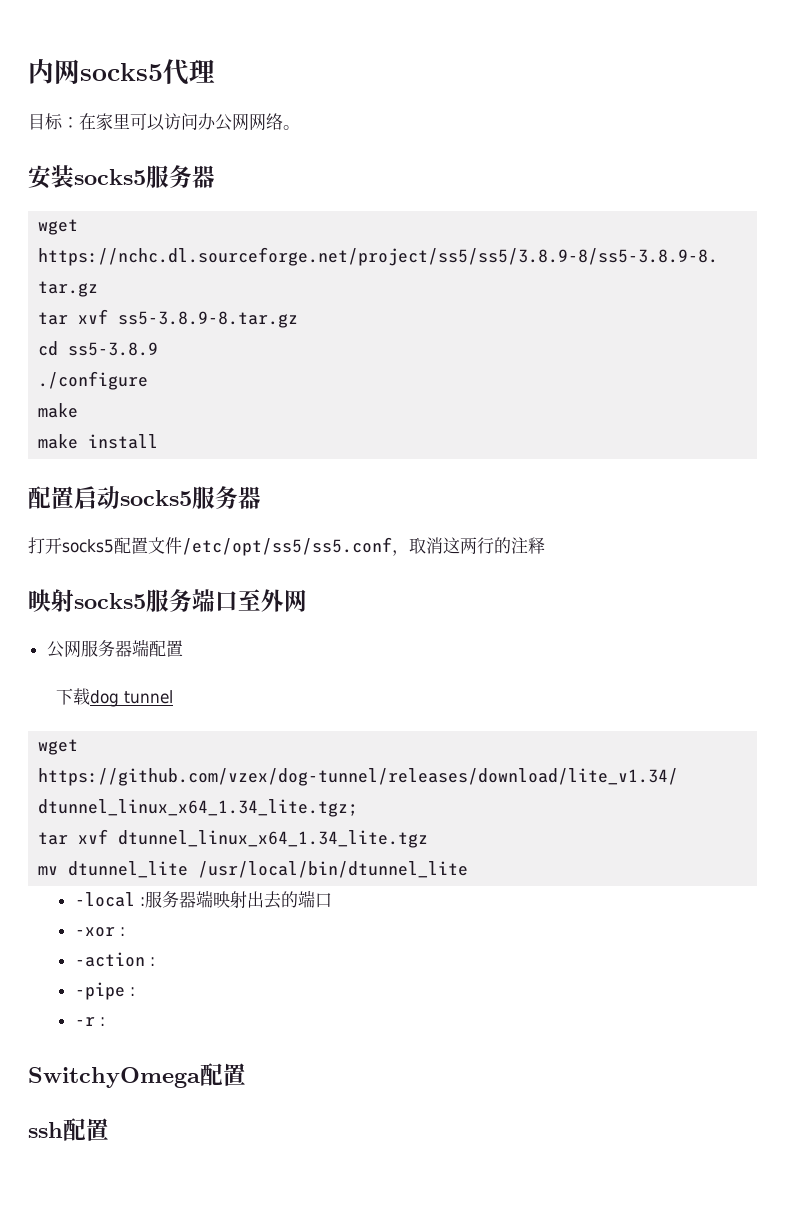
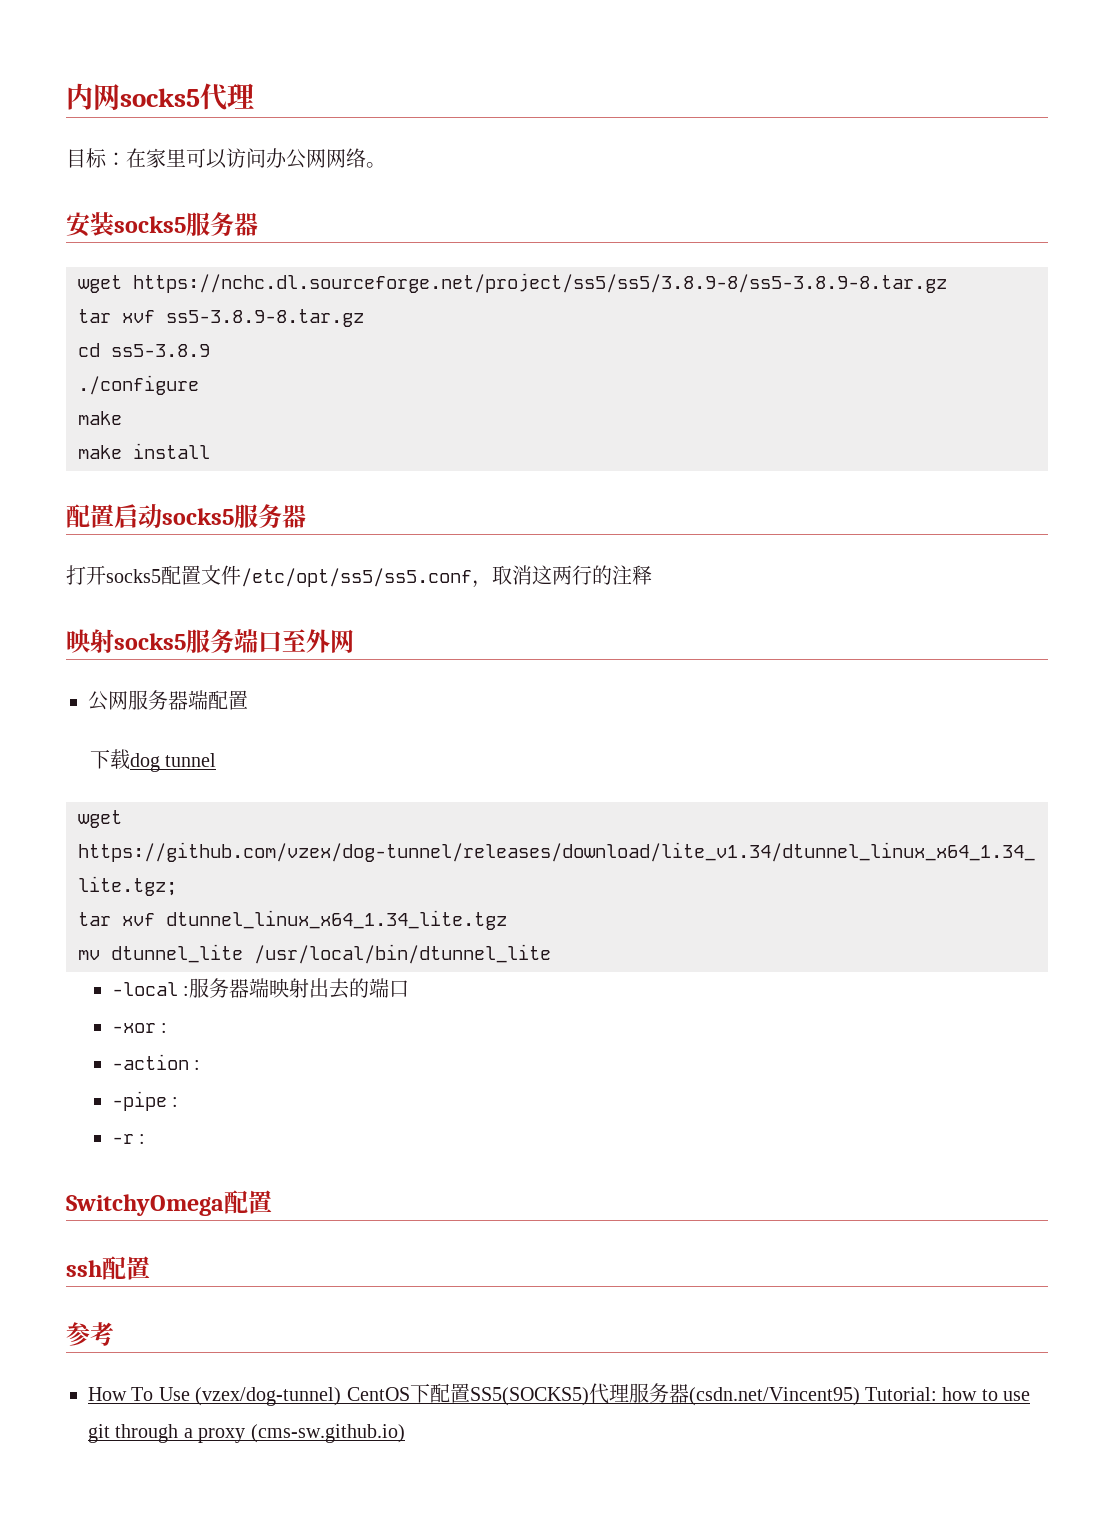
+ 参考
+ How To Use (vzex/dog-tunnel) CentOS下配置SS5(SOCKS5)代理服务器(csdn.net/Vincent95) Tutorial: how to use git through a proxy (cms-sw.github.io)

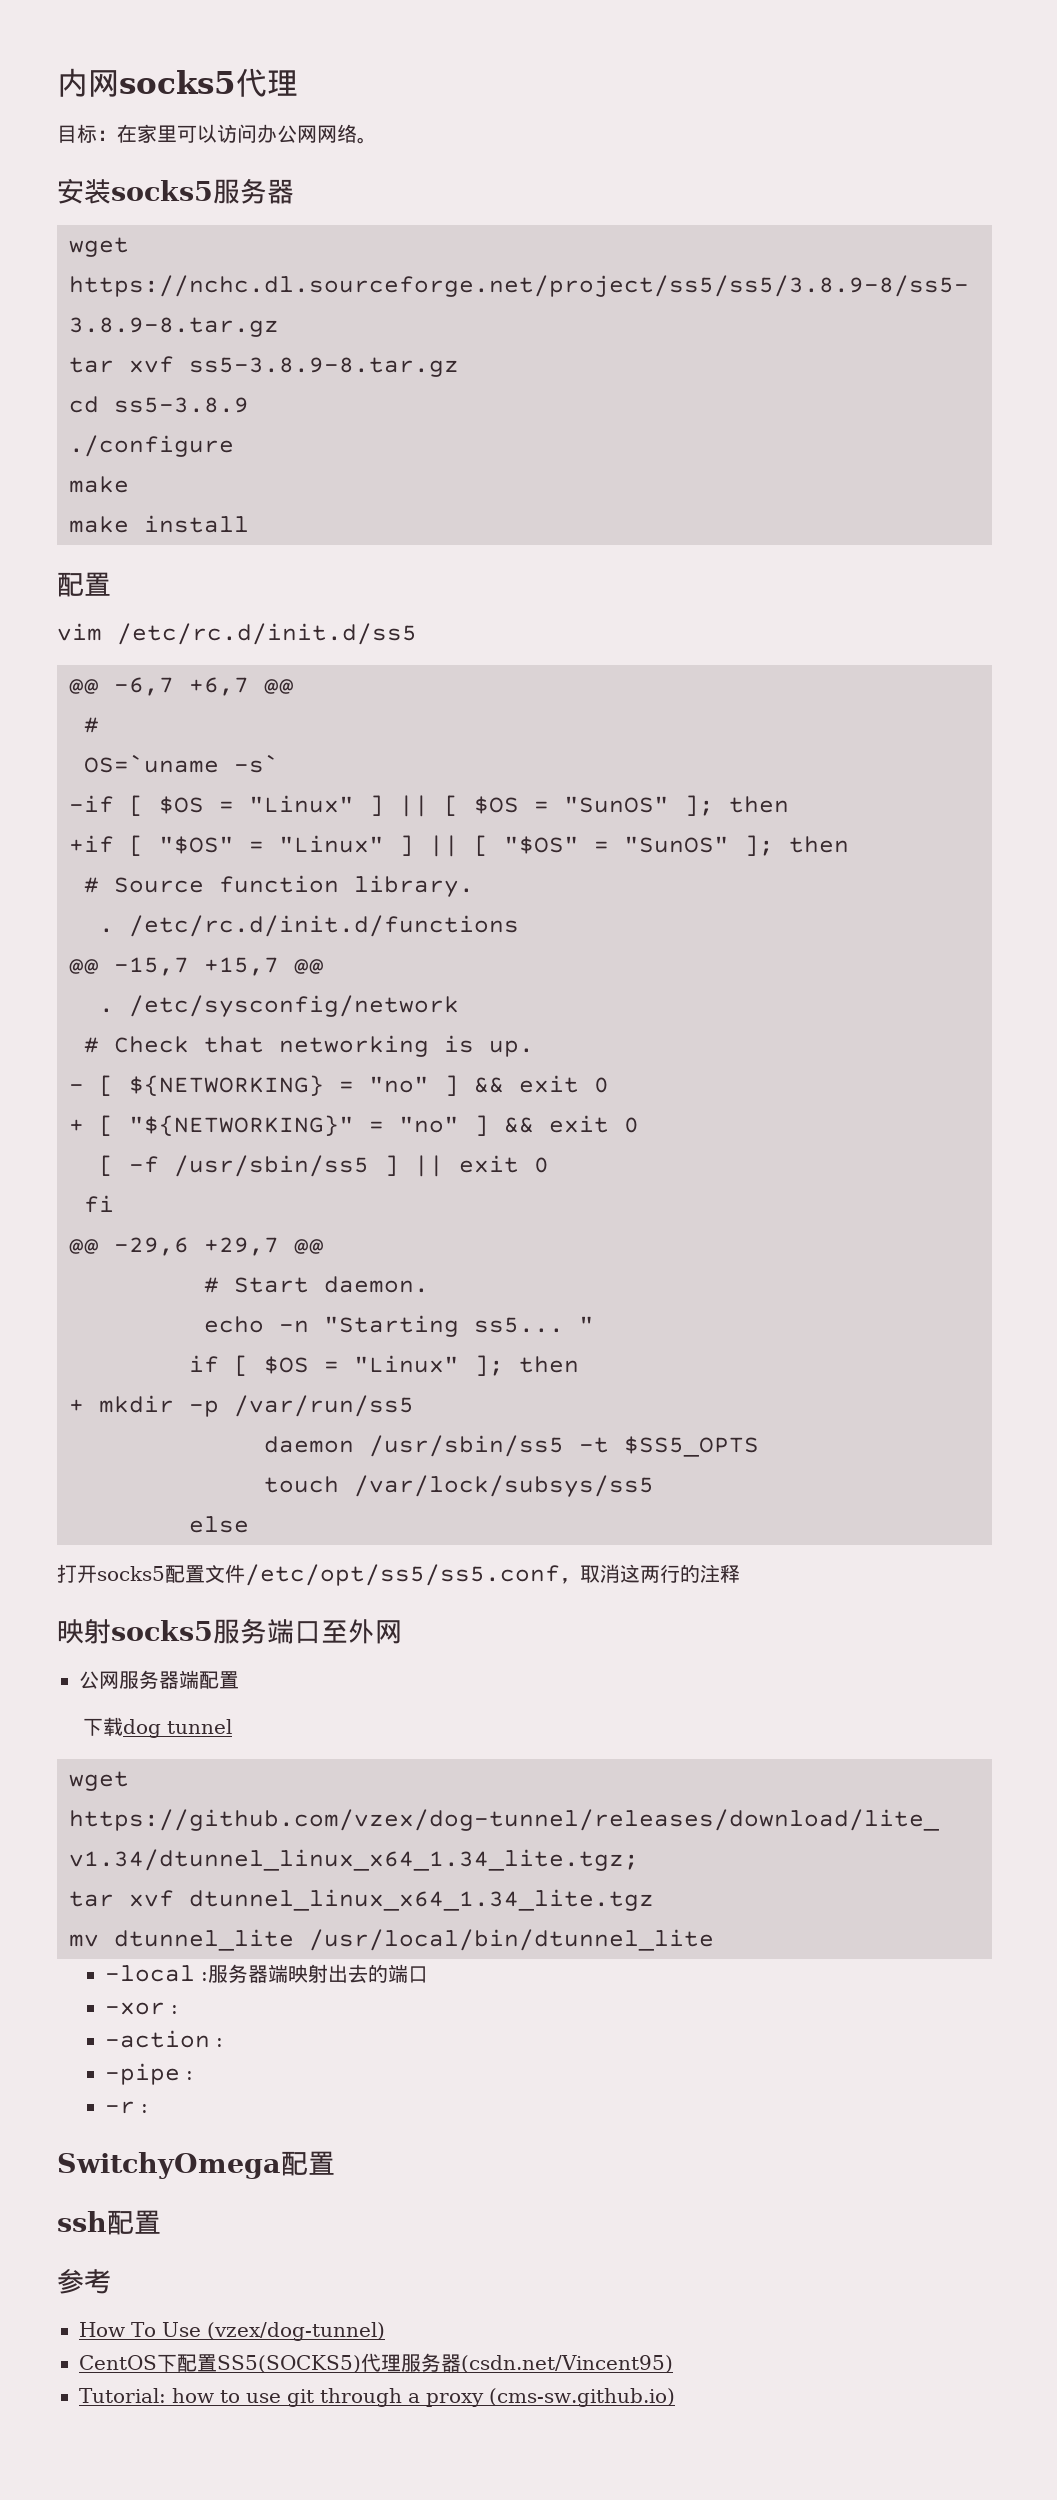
  make install
- 配置启动socks5服务器
+ 配置
+ vim /etc/rc.d/init.d/ss5
+ @@ -6,7 +6,7 @@
+ #
+ OS=`uname -s`
+ -if [ $OS = "Linux" ] || [ $OS = "SunOS" ]; then
+ +if [ "$OS" = "Linux" ] || [ "$OS" = "SunOS" ]; then
+ # Source function library.
+ . /etc/rc.d/init.d/functions
+ @@ -15,7 +15,7 @@
+ . /etc/sysconfig/network
+ # Check that networking is up.
+ - [ ${NETWORKING} = "no" ] && exit 0
+ + [ "${NETWORKING}" = "no" ] && exit 0
+ [ -f /usr/sbin/ss5 ] || exit 0
+ fi
+ @@ -29,6 +29,7 @@
+ # Start daemon.
+ echo -n "Starting ss5... "
+ if [ $OS = "Linux" ]; then
+ + mkdir -p /var/run/ss5
+ daemon /usr/sbin/ss5 -t $SS5_OPTS
+ touch /var/lock/subsys/ss5
+ else
- How To Use (vzex/dog-tunnel) CentOS下配置SS5(SOCKS5)代理服务器(csdn.net/Vincent95) Tutorial: how to use git through a proxy (cms-sw.github.io)
+ How To Use (vzex/dog-tunnel)
+ CentOS下配置SS5(SOCKS5)代理服务器(csdn.net/Vincent95)
+ Tutorial: how to use git through a proxy (cms-sw.github.io)

